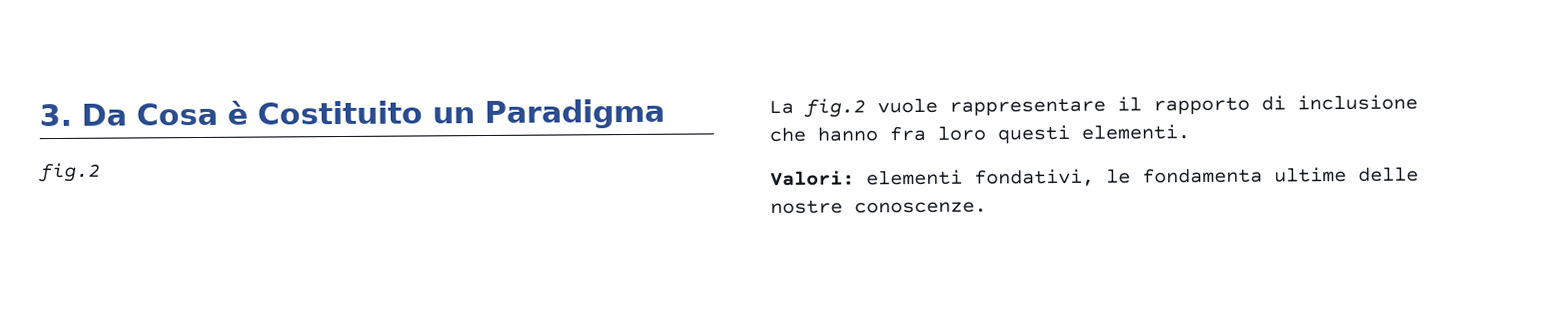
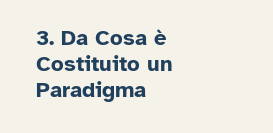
  3. Da Cosa è Costituito un Paradigma
- fig.2
- La fig.2 vuole rappresentare il rapporto di inclusione che hanno fra loro questi elementi.
- Valori: elementi fondativi, le fondamenta ultime delle nostre conoscenze.

